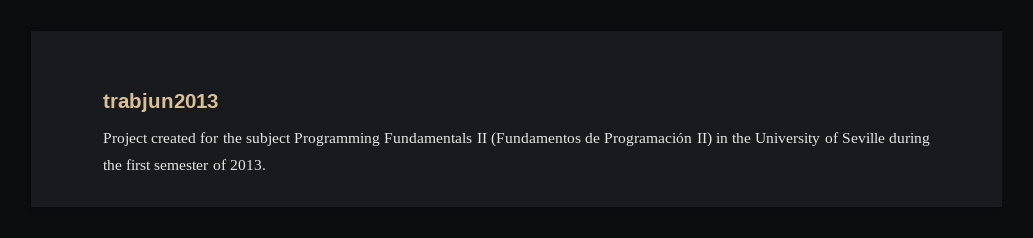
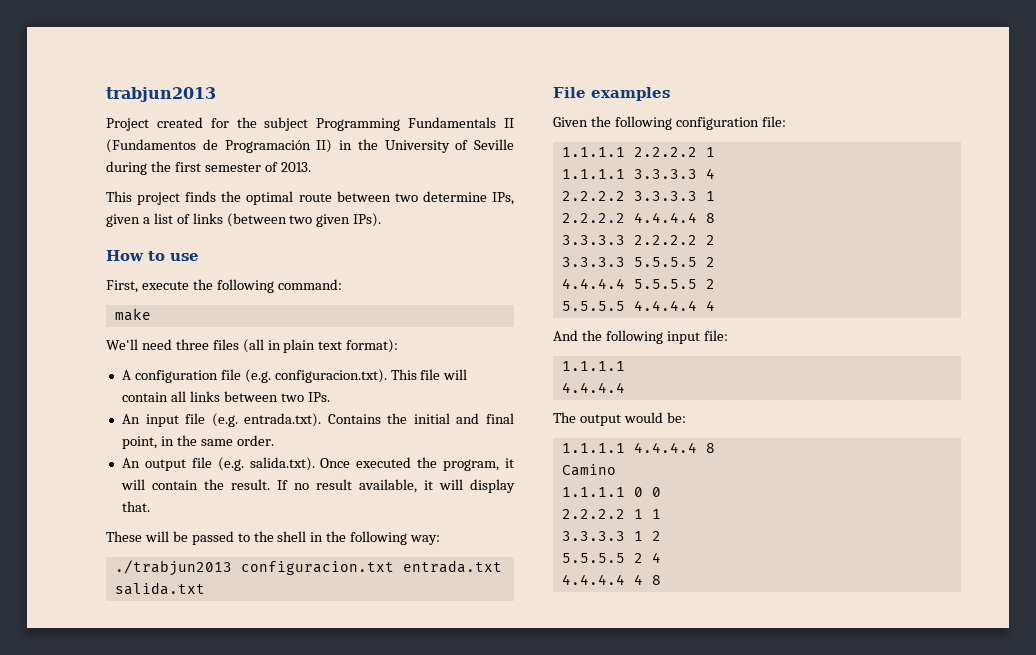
+ This project finds the optimal route between two determine IPs, given a list of links (between two given IPs).
+ How to use
+ First, execute the following command:
+ make
+ We'll need three files (all in plain text format):
+ A configuration file (e.g. configuracion.txt). This file will contain all links between two IPs.
+ An input file (e.g. entrada.txt). Contains the initial and final point, in the same order.
+ An output file (e.g. salida.txt). Once executed the program, it will contain the result. If no result available, it will display that.
+ These will be passed to the shell in the following way:
+ ./trabjun2013 configuracion.txt entrada.txt salida.txt
+ File examples
+ Given the following configuration file:
+ 1.1.1.1 2.2.2.2 1
+ 1.1.1.1 3.3.3.3 4
+ 2.2.2.2 3.3.3.3 1
+ 2.2.2.2 4.4.4.4 8
+ 3.3.3.3 2.2.2.2 2
+ 3.3.3.3 5.5.5.5 2
+ 4.4.4.4 5.5.5.5 2
+ 5.5.5.5 4.4.4.4 4
+ And the following input file:
+ 1.1.1.1
+ 4.4.4.4
+ The output would be:
+ 1.1.1.1 4.4.4.4 8
+ Camino
+ 1.1.1.1 0 0
+ 2.2.2.2 1 1
+ 3.3.3.3 1 2
+ 5.5.5.5 2 4
+ 4.4.4.4 4 8

